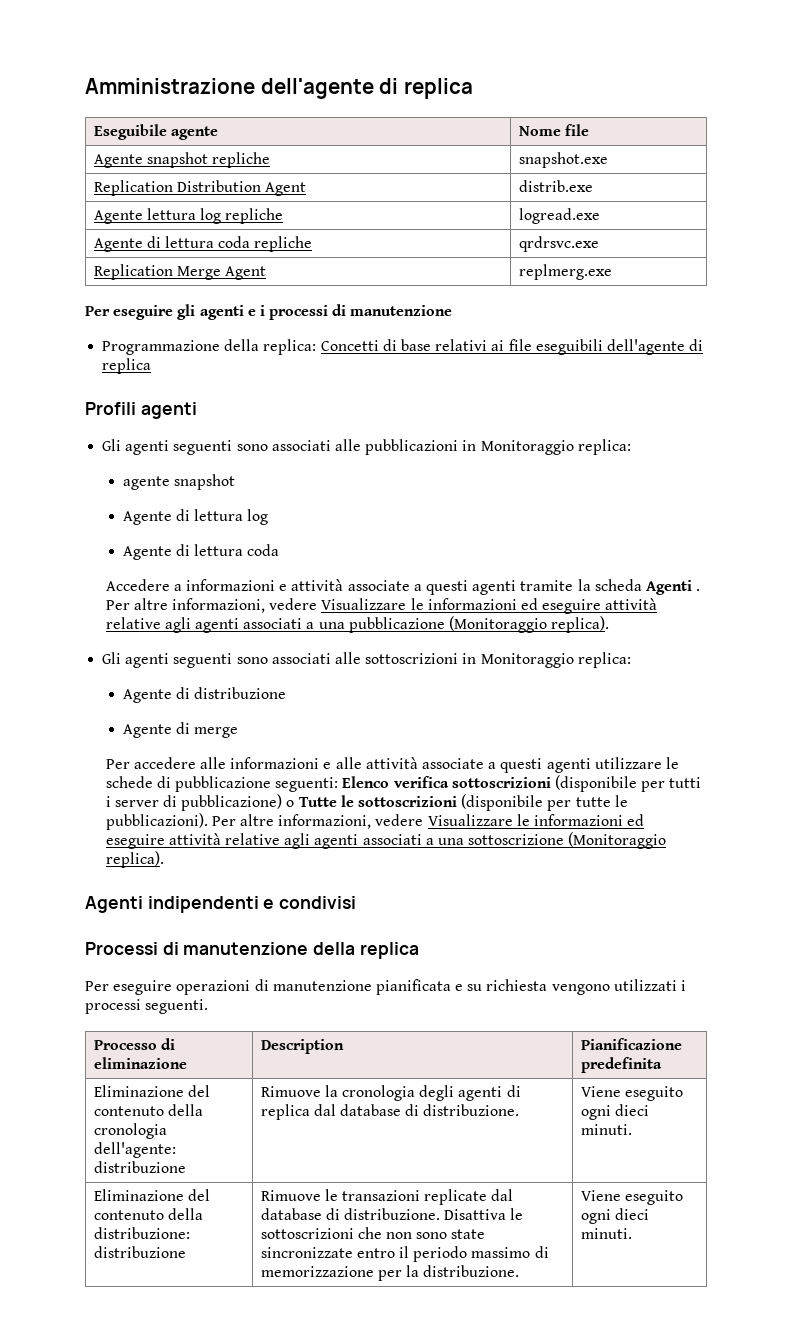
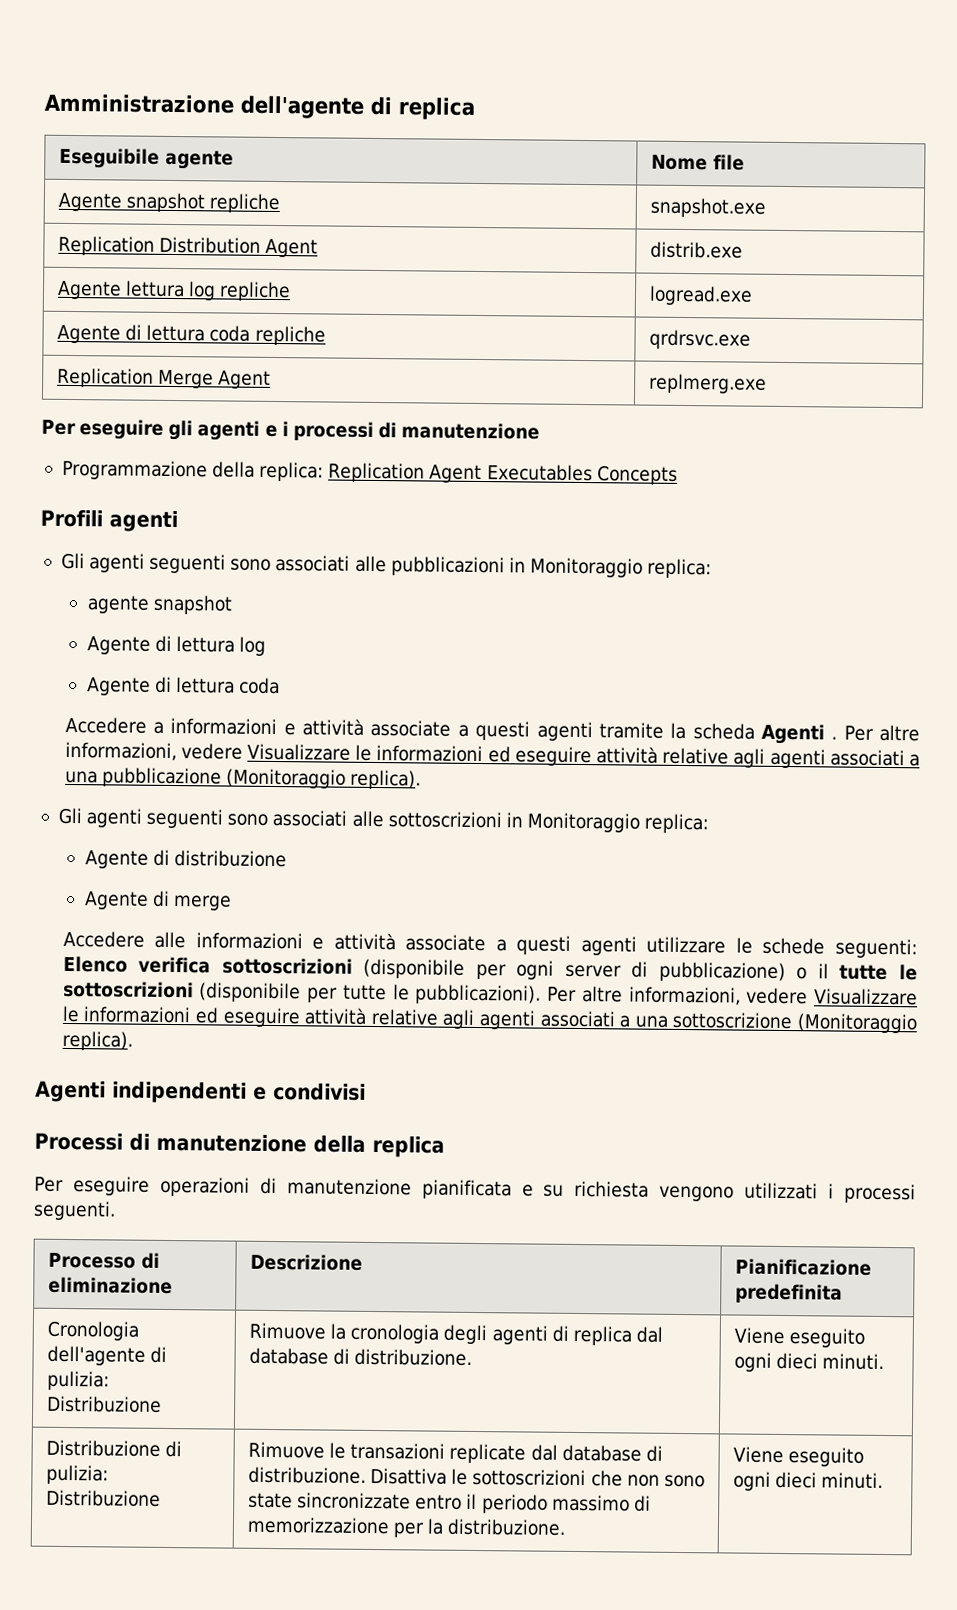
- Programmazione della replica: Concetti di base relativi ai file eseguibili dell'agente di replica
+ Programmazione della replica: Replication Agent Executables Concepts
- Per accedere alle informazioni e alle attività associate a questi agenti utilizzare le schede di pubblicazione seguenti: Elenco verifica sottoscrizioni (disponibile per tutti i server di pubblicazione) o Tutte le sottoscrizioni (disponibile per tutte le pubblicazioni).
+ Accedere alle informazioni e attività associate a questi agenti utilizzare le schede seguenti: Elenco verifica sottoscrizioni (disponibile per ogni server di pubblicazione) o il tutte le sottoscrizioni (disponibile per tutte le pubblicazioni).
- Processo di eliminazione | Description | Pianificazione predefinita
+ Processo di eliminazione | Descrizione | Pianificazione predefinita
- Eliminazione del contenuto della cronologia dell'agente: distribuzione | Rimuove la cronologia degli agenti di replica dal database di distribuzione. | Viene eseguito ogni dieci minuti.
+ Cronologia dell'agente di pulizia: Distribuzione | Rimuove la cronologia degli agenti di replica dal database di distribuzione. | Viene eseguito ogni dieci minuti.
- Eliminazione del contenuto della distribuzione: distribuzione | Rimuove le transazioni replicate dal database di distribuzione. Disattiva le sottoscrizioni che non sono state sincronizzate entro il periodo massimo di memorizzazione per la distribuzione. | Viene eseguito ogni dieci minuti.
+ Distribuzione di pulizia: Distribuzione | Rimuove le transazioni replicate dal database di distribuzione. Disattiva le sottoscrizioni che non sono state sincronizzate entro il periodo massimo di memorizzazione per la distribuzione. | Viene eseguito ogni dieci minuti.

